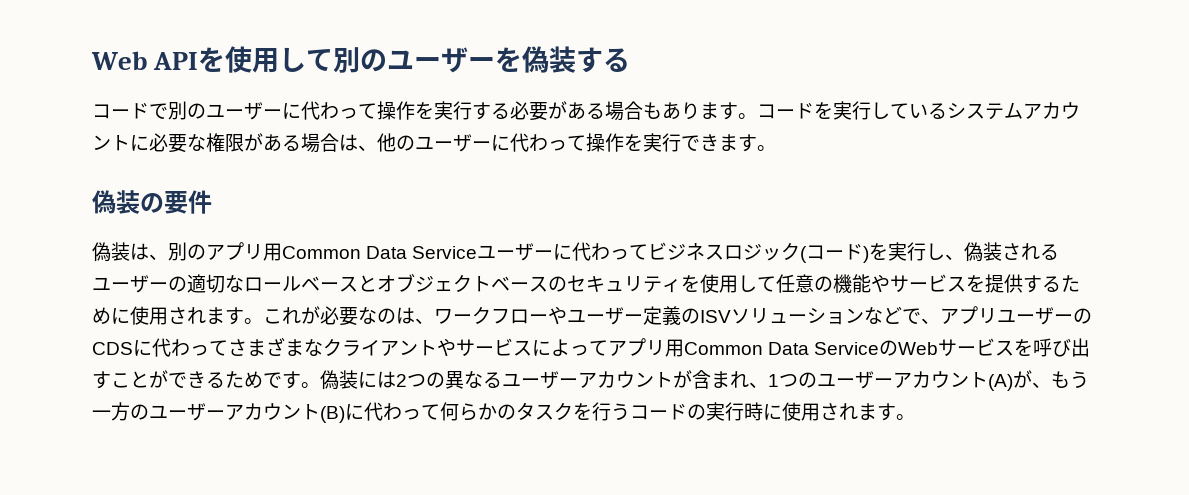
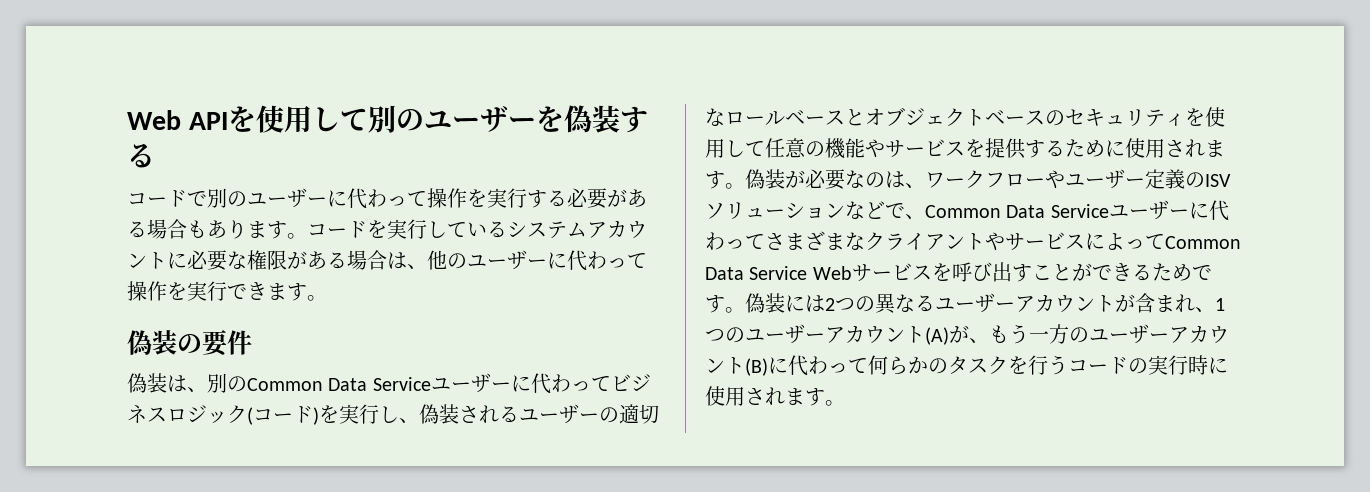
- 偽装は、別のアプリ用Common Data Serviceユーザーに代わってビジネスロジック(コード)を実行し、偽装されるユーザーの適切なロールベースとオブジェクトベースのセキュリティを使用して任意の機能やサービスを提供するために使用されます。
+ 偽装は、別のCommon Data Serviceユーザーに代わってビジネスロジック(コード)を実行し、偽装されるユーザーの適切なロールベースとオブジェクトベースのセキュリティを使用して任意の機能やサービスを提供するために使用されます。
- これが必要なのは、ワークフローやユーザー定義のISVソリューションなどで、アプリユーザーのCDSに代わってさまざまなクライアントやサービスによってアプリ用Common Data ServiceのWebサービスを呼び出すことができるためです。
+ 偽装が必要なのは、ワークフローやユーザー定義のISVソリューションなどで、Common Data Serviceユーザーに代わってさまざまなクライアントやサービスによってCommon Data Service Webサービスを呼び出すことができるためです。

